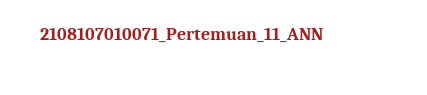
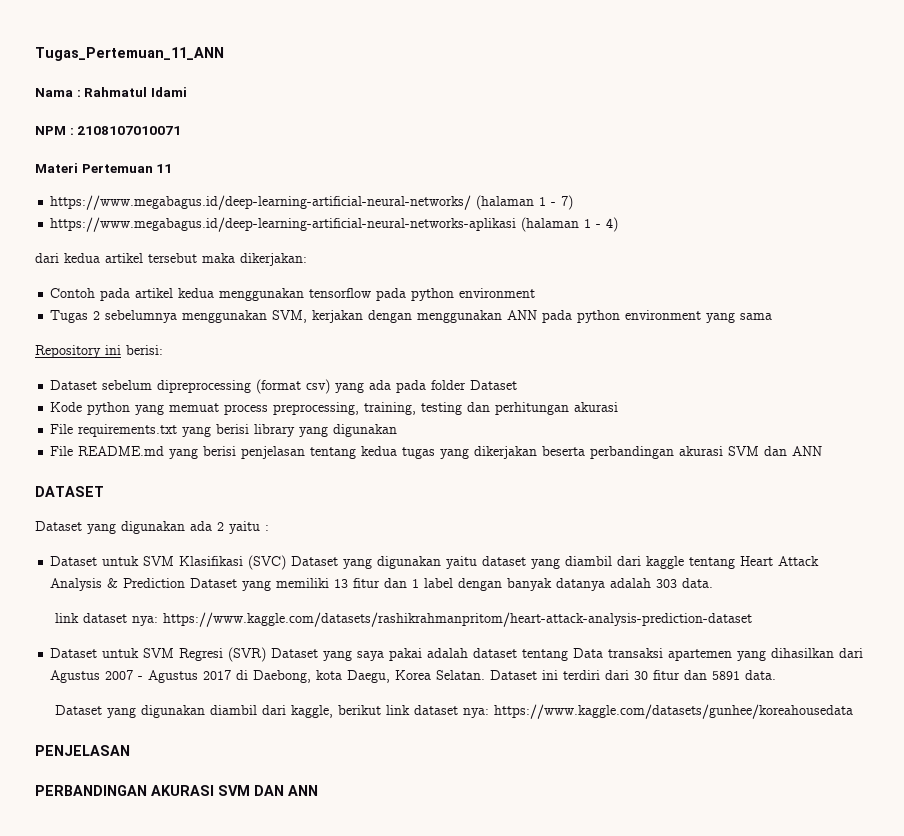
- 2108107010071_Pertemuan_11_ANN
+ Tugas_Pertemuan_11_ANN
+ Nama : Rahmatul Idami
+ NPM : 2108107010071
+ Materi Pertemuan 11
+ https://www.megabagus.id/deep-learning-artificial-neural-networks/ (halaman 1 - 7)
+ https://www.megabagus.id/deep-learning-artificial-neural-networks-aplikasi (halaman 1 - 4)
+ dari kedua artikel tersebut maka dikerjakan:
+ Contoh pada artikel kedua menggunakan tensorflow pada python environment
+ Tugas 2 sebelumnya menggunakan SVM, kerjakan dengan menggunakan ANN pada python environment yang sama
+ Repository ini berisi:
+ Dataset sebelum dipreprocessing (format csv) yang ada pada folder Dataset
+ Kode python yang memuat process preprocessing, training, testing dan perhitungan akurasi
+ File requirements.txt yang berisi library yang digunakan
+ File README.md yang berisi penjelasan tentang kedua tugas yang dikerjakan beserta perbandingan akurasi SVM dan ANN
+ DATASET
+ Dataset yang digunakan ada 2 yaitu :
+ Dataset untuk SVM Klasifikasi (SVC) Dataset yang digunakan yaitu dataset yang diambil dari kaggle tentang Heart Attack Analysis & Prediction Dataset yang memiliki 13 fitur dan 1 label dengan banyak datanya adalah 303 data.
+ link dataset nya: https://www.kaggle.com/datasets/rashikrahmanpritom/heart-attack-analysis-prediction-dataset
+ Dataset untuk SVM Regresi (SVR) Dataset yang saya pakai adalah dataset tentang Data transaksi apartemen yang dihasilkan dari Agustus 2007 - Agustus 2017 di Daebong, kota Daegu, Korea Selatan. Dataset ini terdiri dari 30 fitur dan 5891 data.
+ Dataset yang digunakan diambil dari kaggle, berikut link dataset nya: https://www.kaggle.com/datasets/gunhee/koreahousedata
+ PENJELASAN
+ PERBANDINGAN AKURASI SVM DAN ANN

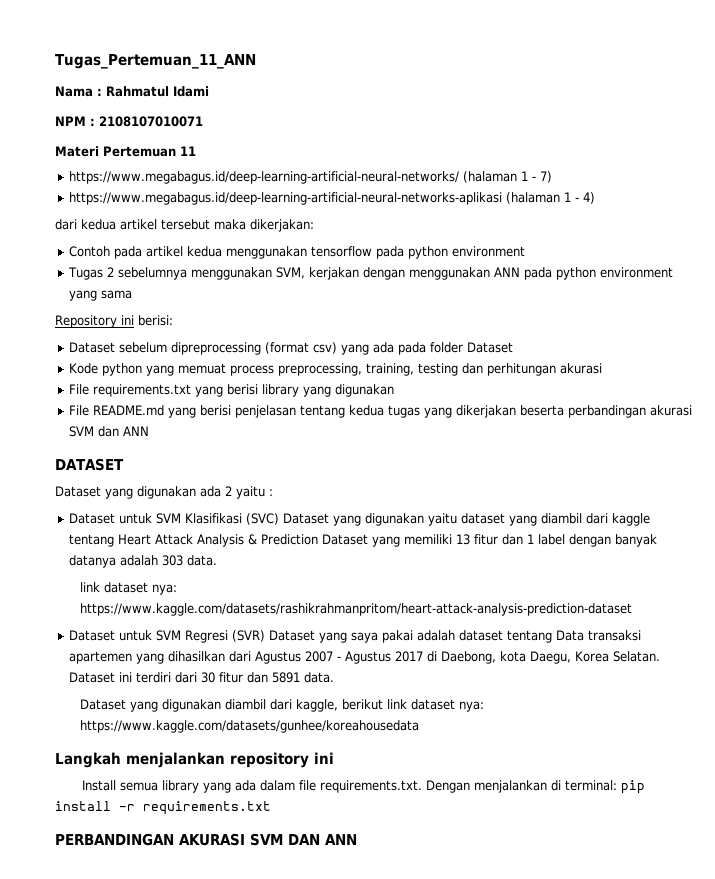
- PENJELASAN
+ Langkah menjalankan repository ini
+ Install semua library yang ada dalam file requirements.txt. Dengan menjalankan di terminal: pip install -r requirements.txt

